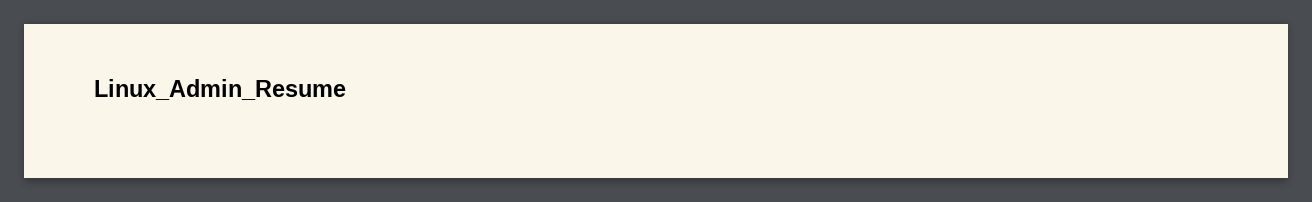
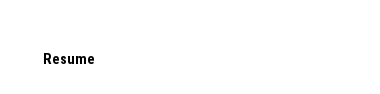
- Linux_Admin_Resume
+ Resume

